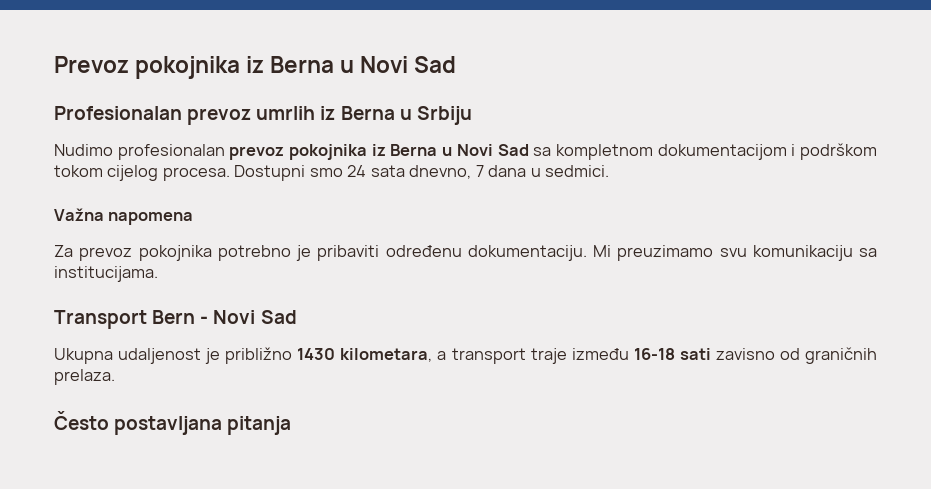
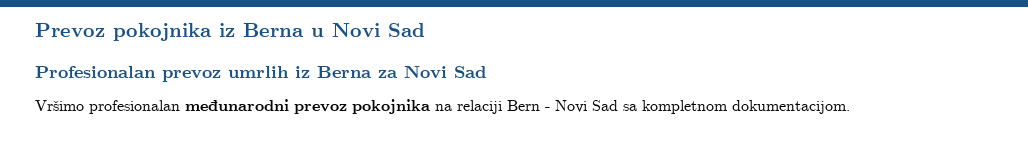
- Profesionalan prevoz umrlih iz Berna u Srbiju
- Nudimo profesionalan prevoz pokojnika iz Berna u Novi Sad sa kompletnom dokumentacijom i podrškom tokom cijelog procesa. Dostupni smo 24 sata dnevno, 7 dana u sedmici.
- Važna napomena
- Za prevoz pokojnika potrebno je pribaviti određenu dokumentaciju. Mi preuzimamo svu komunikaciju sa institucijama.
- Transport Bern - Novi Sad
- Ukupna udaljenost je približno 1430 kilometara, a transport traje između 16-18 sati zavisno od graničnih prelaza.
- Često postavljana pitanja
+ Profesionalan prevoz umrlih iz Berna za Novi Sad
+ Vršimo profesionalan međunarodni prevoz pokojnika na relaciji Bern - Novi Sad sa kompletnom dokumentacijom.

